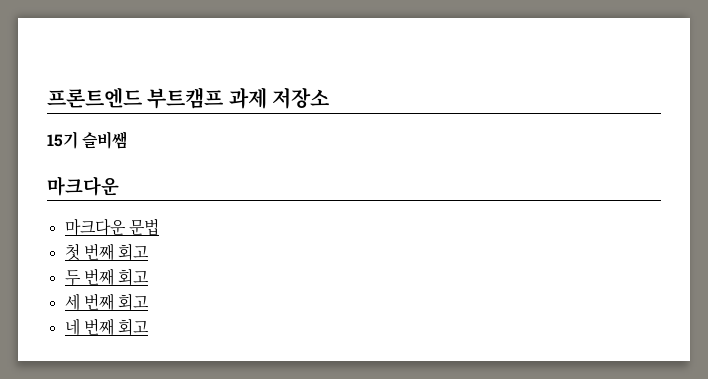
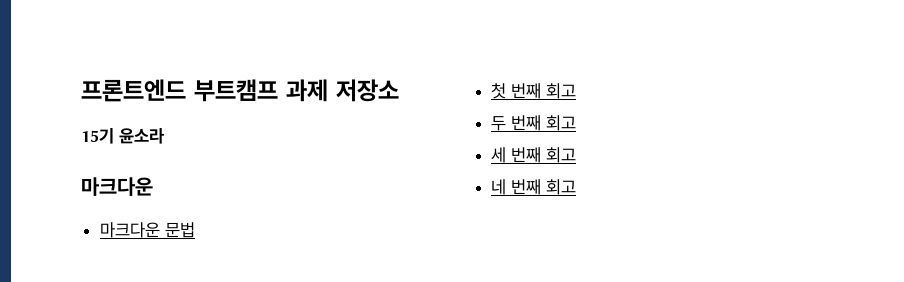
- 15기 슬비쌤
+ 15기 윤소라

